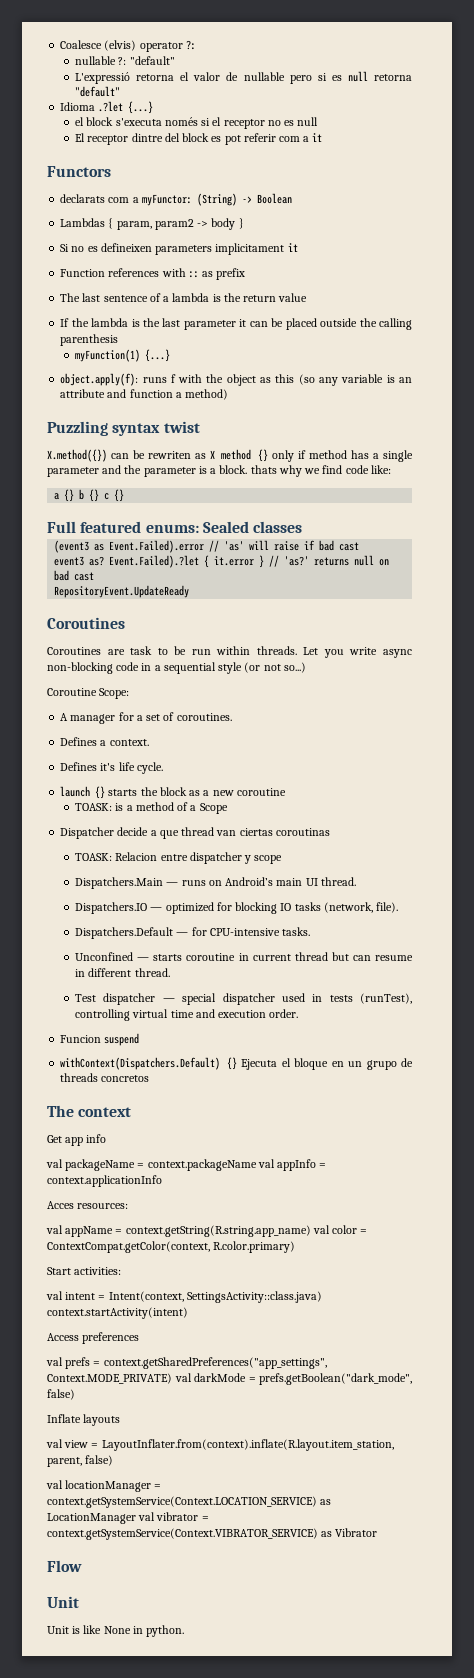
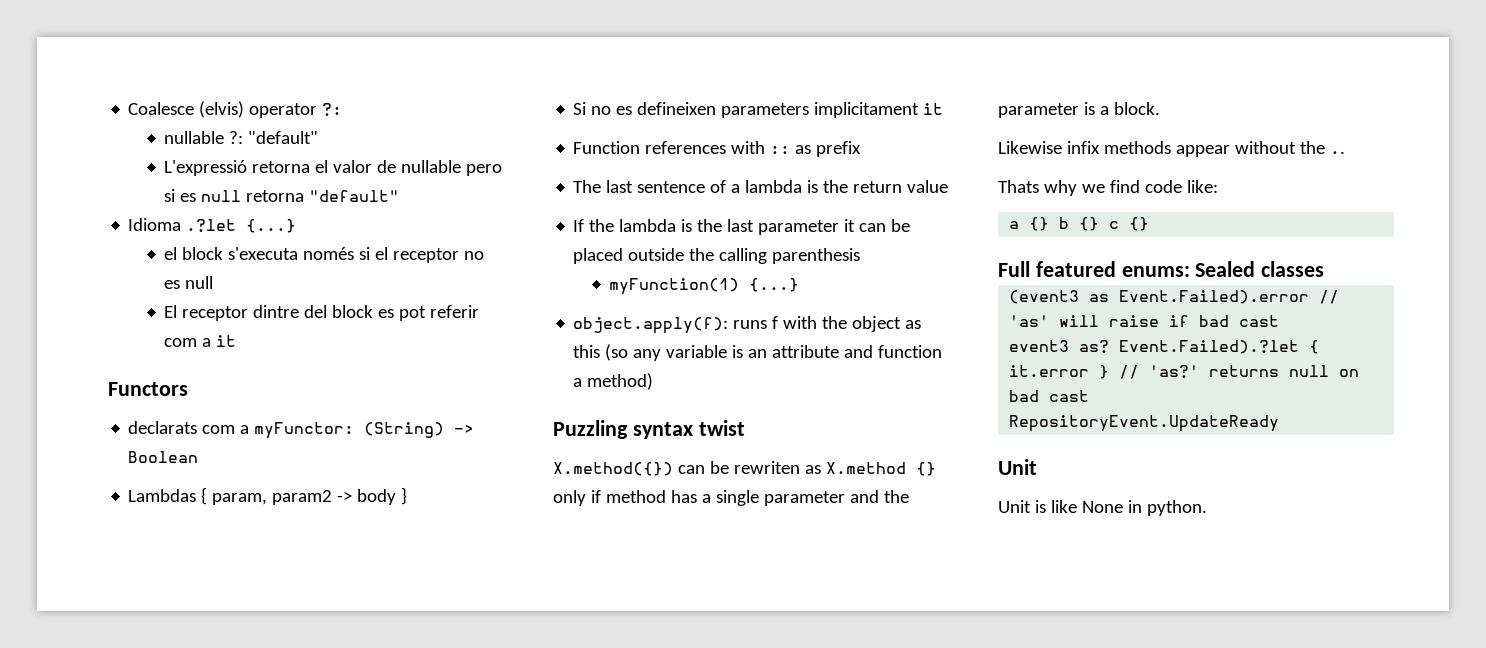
- X.method({}) can be rewriten as X method {} only if method has a single parameter and the parameter is a block. thats why we find code like:
+ X.method({}) can be rewriten as X.method {} only if method has a single parameter and the parameter is a block.
+ Likewise infix methods appear without the ..
+ Thats why we find code like:
  RepositoryEvent.UpdateReady
- Coroutines
- Coroutines are task to be run within threads. Let you write async non-blocking code in a sequential style (or not so...)
- Coroutine Scope:
- A manager for a set of coroutines.
- Defines a context.
- Defines it's life cycle.
- launch {} starts the block as a new coroutine
- TOASK: is a method of a Scope
- Dispatcher decide a que thread van ciertas coroutinas
- TOASK: Relacion entre dispatcher y scope
- Dispatchers.Main — runs on Android’s main UI thread.
- Dispatchers.IO — optimized for blocking IO tasks (network, file).
- Dispatchers.Default — for CPU-intensive tasks.
- Unconfined — starts coroutine in current thread but can resume in different thread.
- Test dispatcher — special dispatcher used in tests (runTest), controlling virtual time and execution order.
- Funcion suspend
- withContext(Dispatchers.Default) {} Ejecuta el bloque en un grupo de threads concretos
- The context
- Get app info
- val packageName = context.packageName val appInfo = context.applicationInfo
- Acces resources:
- val appName = context.getString(R.string.app_name) val color = ContextCompat.getColor(context, R.color.primary)
- Start activities:
- val intent = Intent(context, SettingsActivity::class.java) context.startActivity(intent)
- Access preferences
- val prefs = context.getSharedPreferences("app_settings", Context.MODE_PRIVATE) val darkMode = prefs.getBoolean("dark_mode", false)
- Inflate layouts
- val view = LayoutInflater.from(context).inflate(R.layout.item_station, parent, false)
- val locationManager = context.getSystemService(Context.LOCATION_SERVICE) as LocationManager val vibrator = context.getSystemService(Context.VIBRATOR_SERVICE) as Vibrator
- Flow

